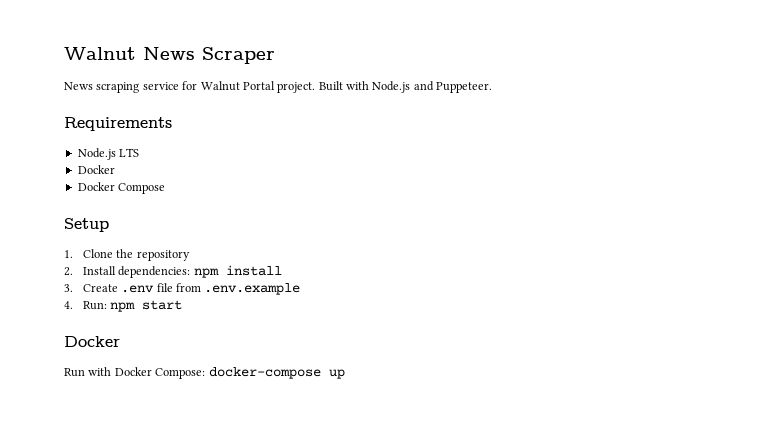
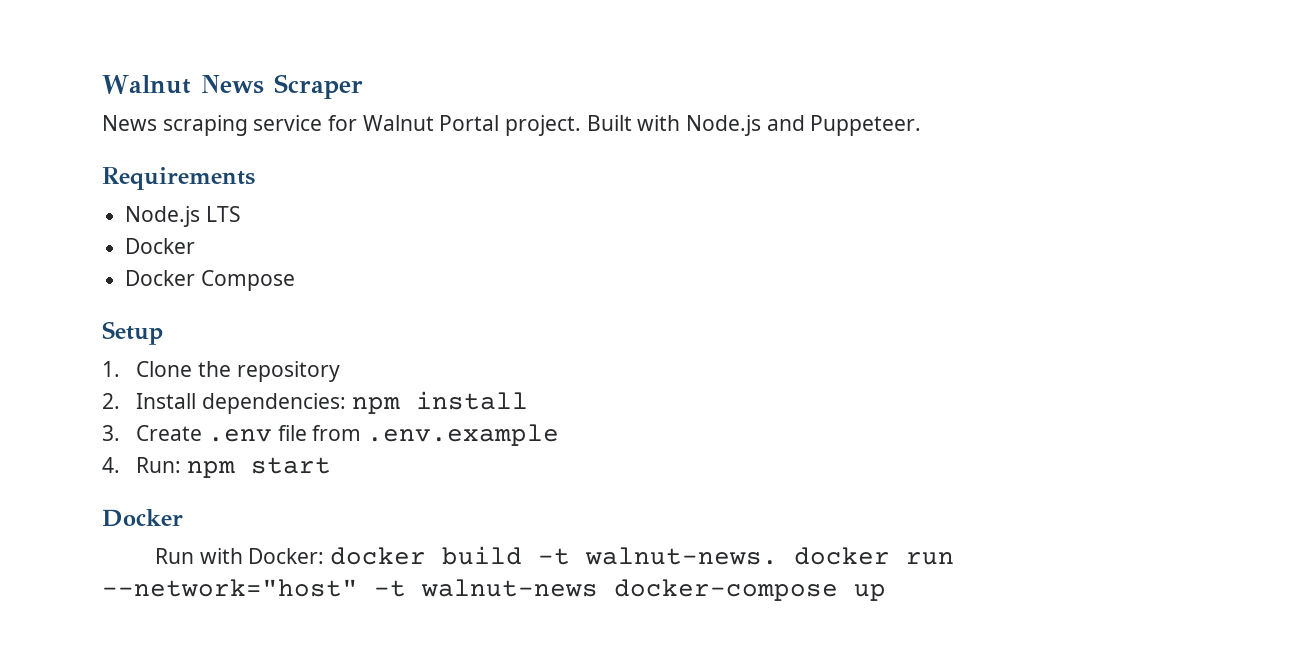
- Run with Docker Compose: docker-compose up
+ Run with Docker: docker build -t walnut-news. docker run --network="host" -t walnut-news docker-compose up

